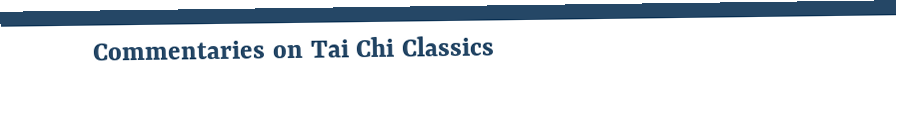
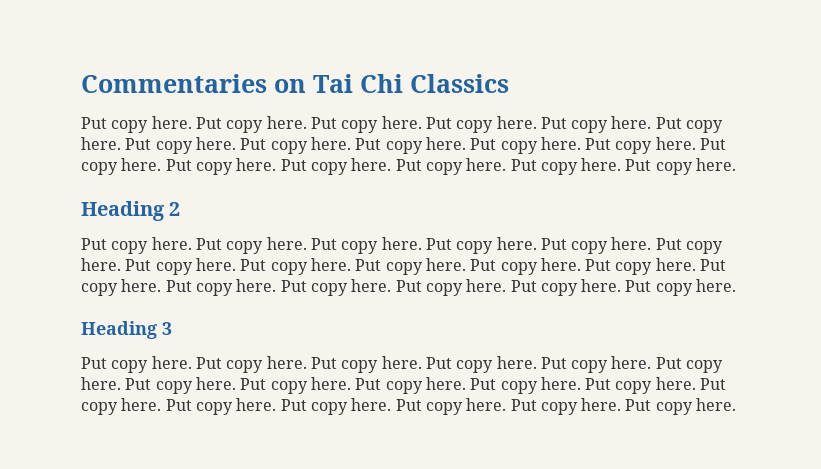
  Commentaries on Tai Chi Classics
+ Put copy here. Put copy here. Put copy here. Put copy here. Put copy here. Put copy here. Put copy here. Put copy here. Put copy here. Put copy here. Put copy here. Put copy here. Put copy here. Put copy here. Put copy here. Put copy here. Put copy here.
+ Heading 2
+ Put copy here. Put copy here. Put copy here. Put copy here. Put copy here. Put copy here. Put copy here. Put copy here. Put copy here. Put copy here. Put copy here. Put copy here. Put copy here. Put copy here. Put copy here. Put copy here. Put copy here.
+ Heading 3
+ Put copy here. Put copy here. Put copy here. Put copy here. Put copy here. Put copy here. Put copy here. Put copy here. Put copy here. Put copy here. Put copy here. Put copy here. Put copy here. Put copy here. Put copy here. Put copy here. Put copy here.

